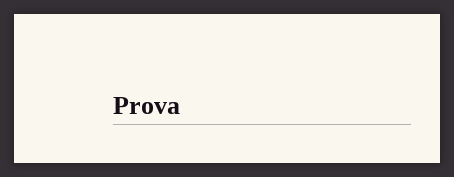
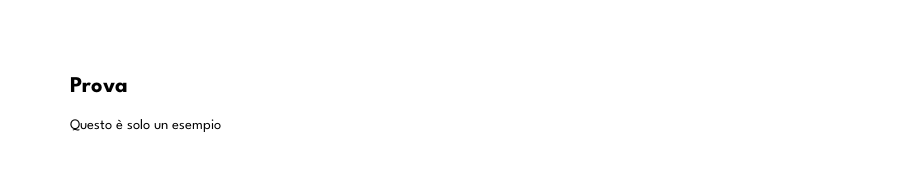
+ Questo è solo un esempio

